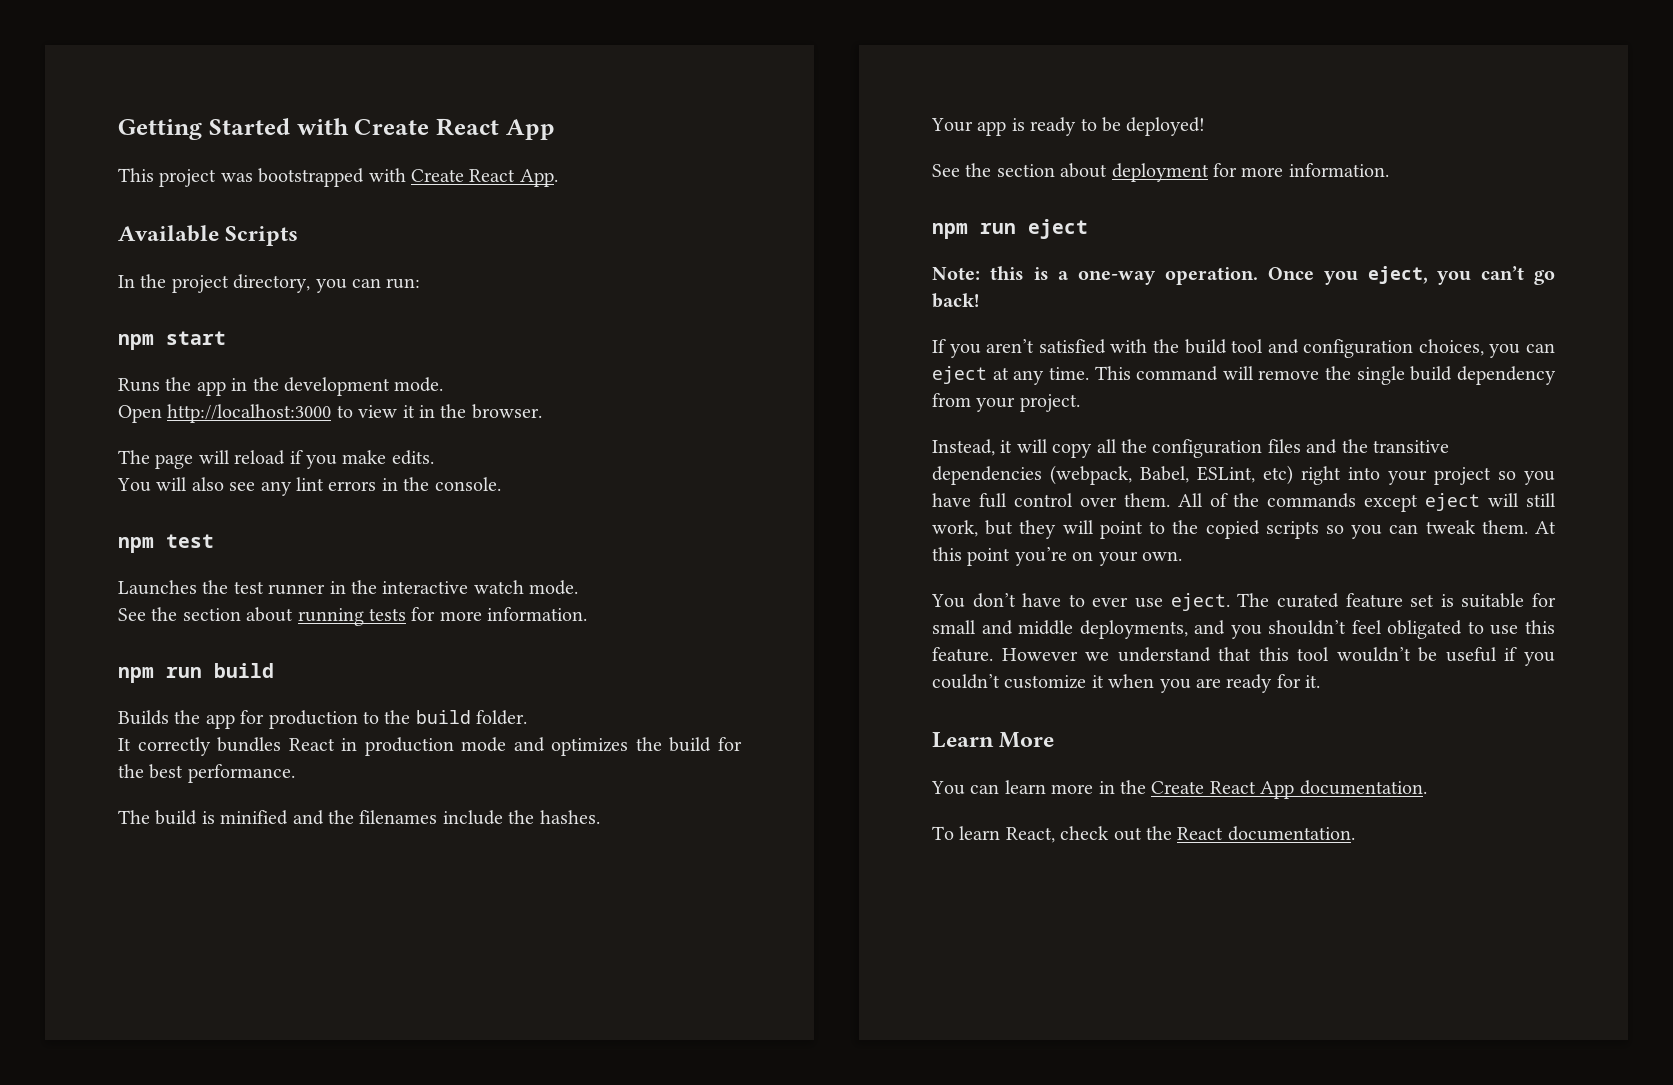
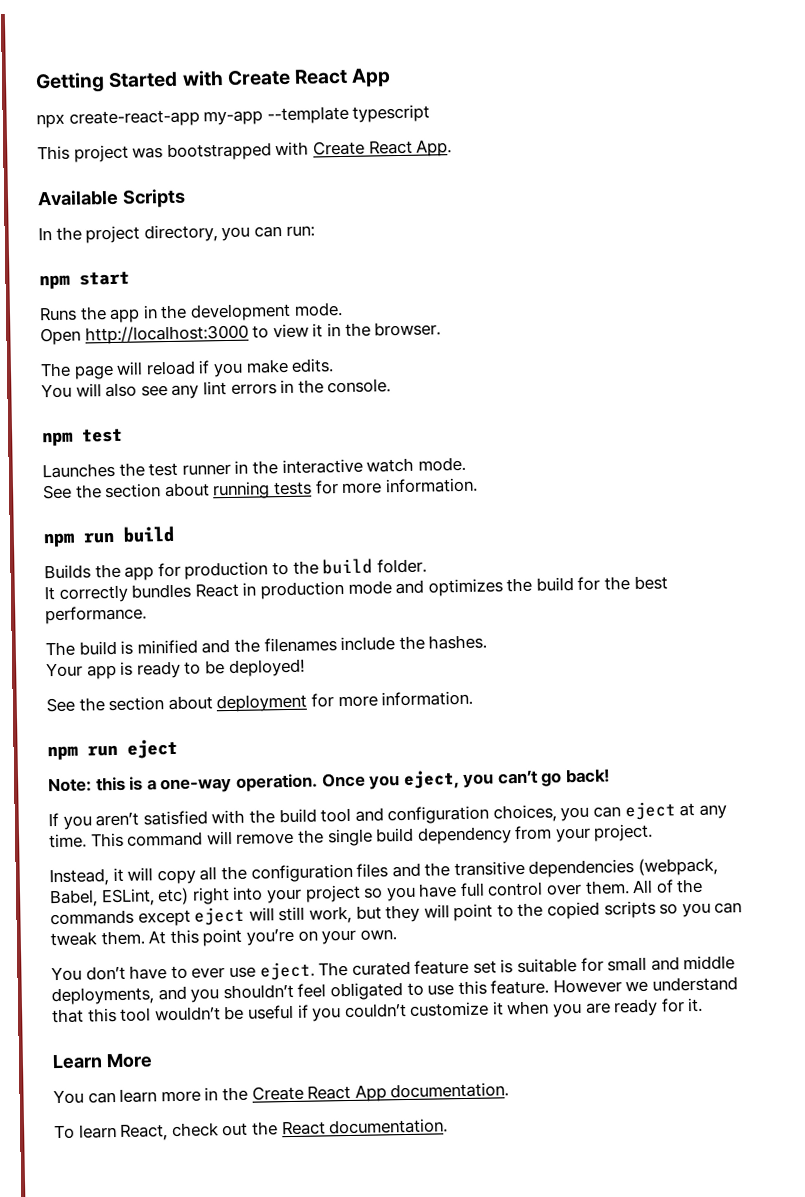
+ npx create-react-app my-app --template typescript

